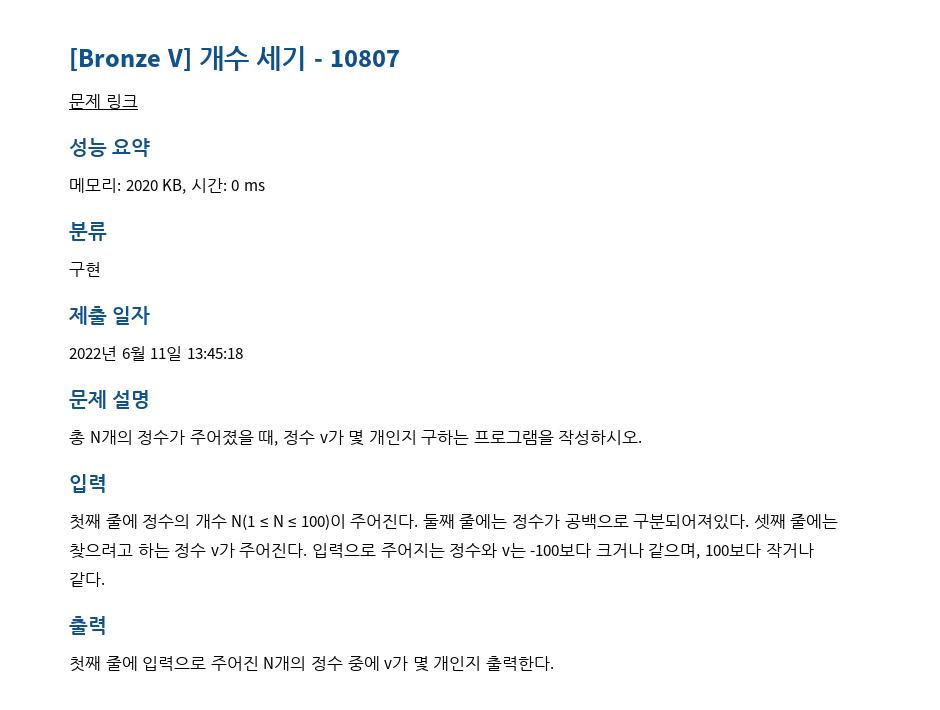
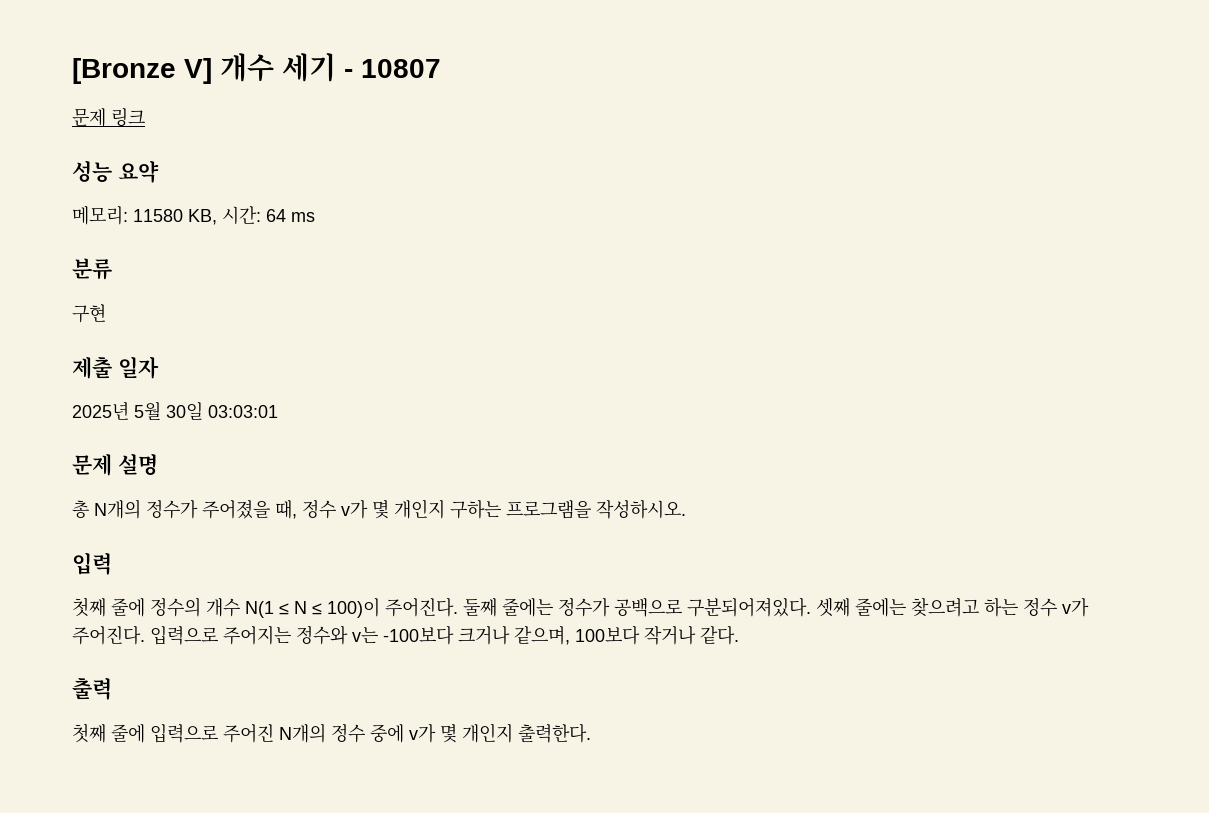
- 메모리: 2020 KB, 시간: 0 ms
+ 메모리: 11580 KB, 시간: 64 ms
- 2022년 6월 11일 13:45:18
+ 2025년 5월 30일 03:03:01

